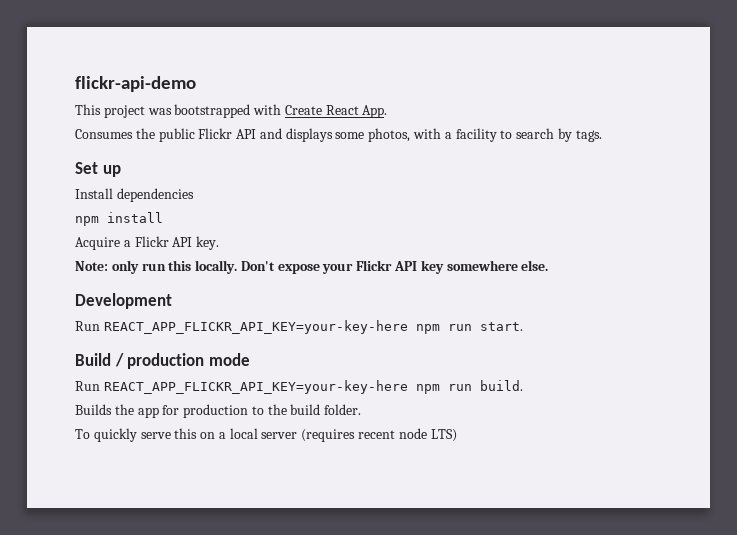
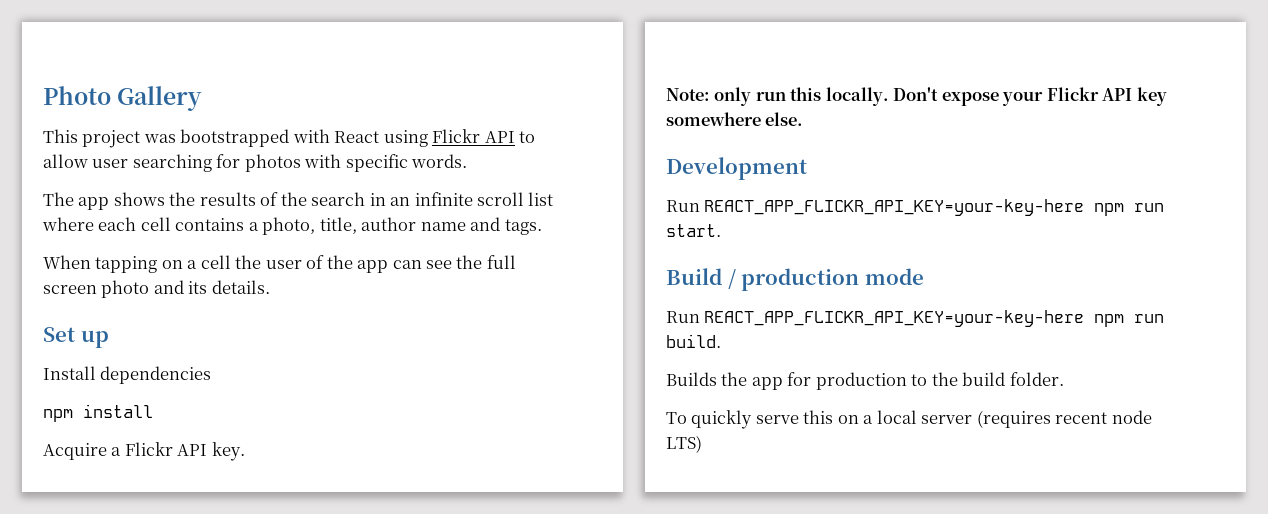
- flickr-api-demo
+ Photo Gallery
- This project was bootstrapped with Create React App.
- Consumes the public Flickr API and displays some photos, with a facility to search by tags.
+ This project was bootstrapped with React using Flickr API to allow user searching for photos with specific words.
+ The app shows the results of the search in an infinite scroll list where each cell contains a photo, title, author name and tags.
+ When tapping on a cell the user of the app can see the full screen photo and its details.

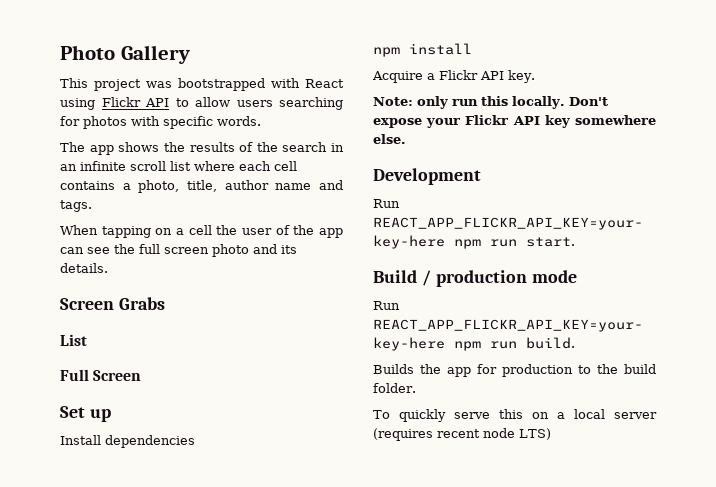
- This project was bootstrapped with React using Flickr API to allow user searching for photos with specific words.
+ This project was bootstrapped with React using Flickr API to allow users searching for photos with specific words.
+ Screen Grabs
+ List
+ Full Screen

